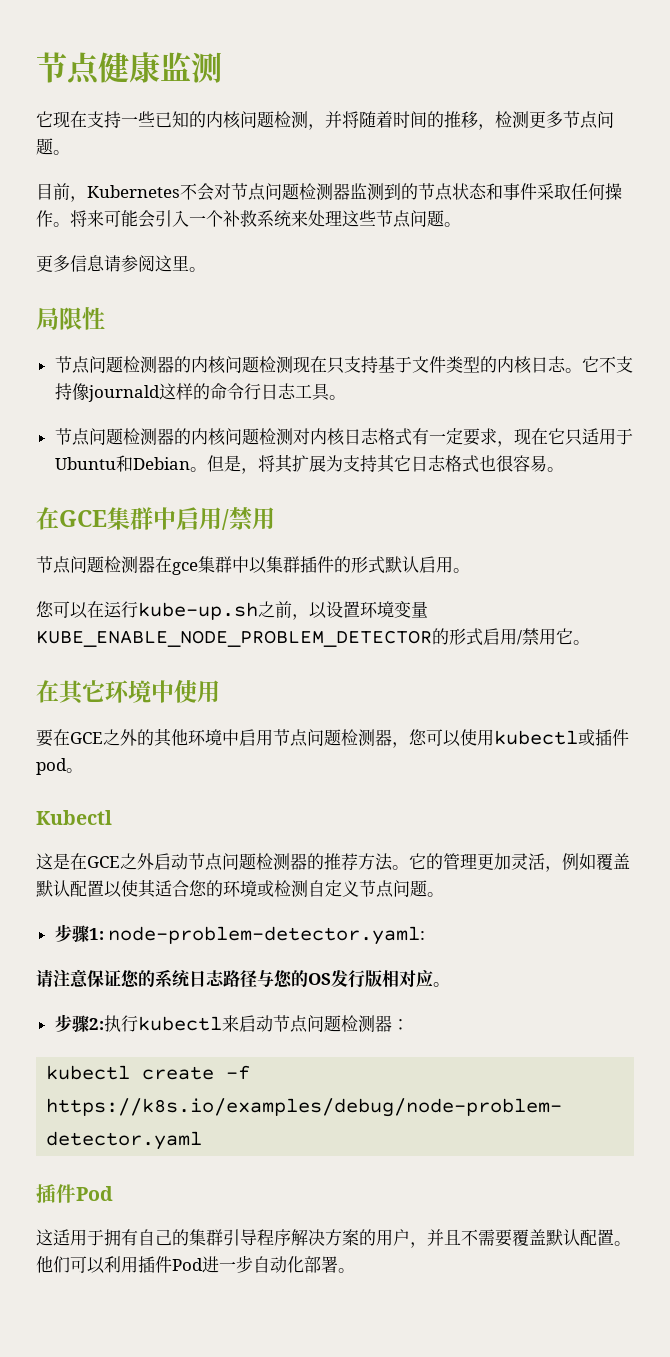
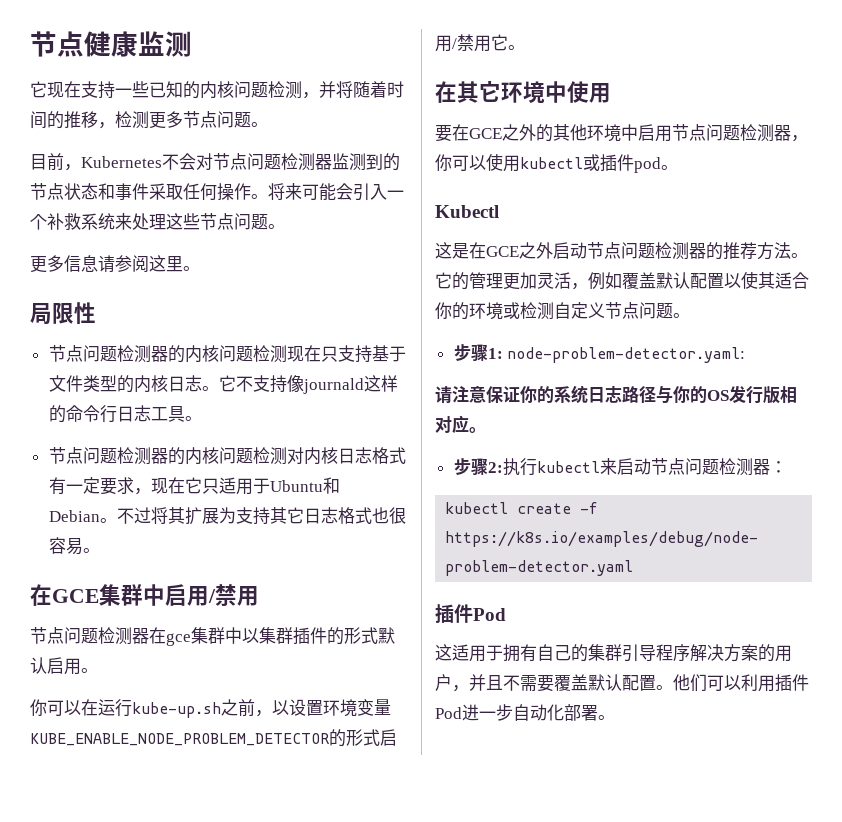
- 但是，将其扩展为支持其它日志格式也很容易。
+ 不过将其扩展为支持其它日志格式也很容易。
- 您可以在运行kube-up.sh之前，以设置环境变量KUBE_ENABLE_NODE_PROBLEM_DETECTOR的形式启用/禁用它。
+ 你可以在运行kube-up.sh之前，以设置环境变量KUBE_ENABLE_NODE_PROBLEM_DETECTOR的形式启用/禁用它。
- 要在GCE之外的其他环境中启用节点问题检测器，您可以使用kubectl或插件pod。
+ 要在GCE之外的其他环境中启用节点问题检测器，你可以使用kubectl或插件pod。
- 它的管理更加灵活，例如覆盖默认配置以使其适合您的环境或检测自定义节点问题。
+ 它的管理更加灵活，例如覆盖默认配置以使其适合你的环境或检测自定义节点问题。
- 请注意保证您的系统日志路径与您的OS发行版相对应。
+ 请注意保证你的系统日志路径与你的OS发行版相对应。

